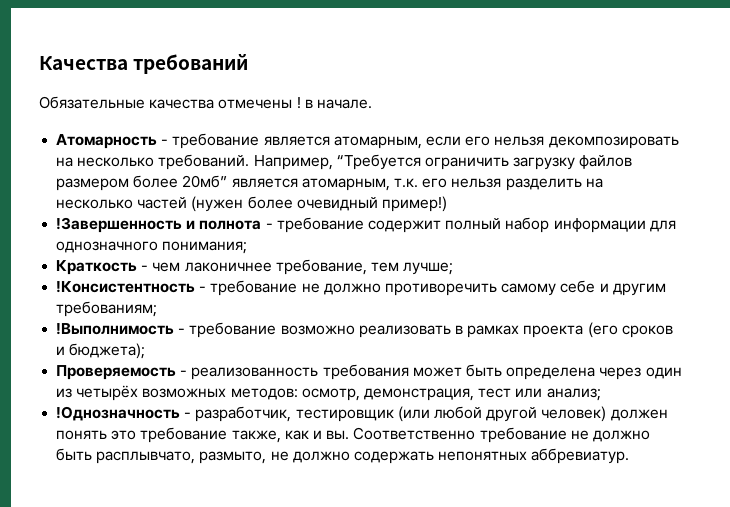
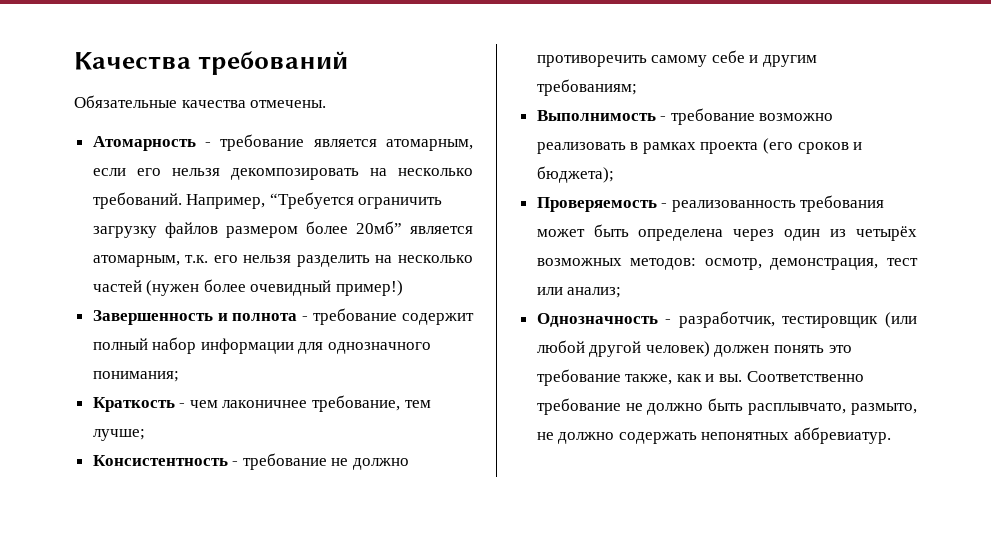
- Обязательные качества отмечены ! в начале.
+ Обязательные качества отмечены.
- !Завершенность и полнота - требование содержит полный набор информации для однозначного понимания;
+ Завершенность и полнота - требование содержит полный набор информации для однозначного понимания;
- !Консистентность - требование не должно противоречить самому себе и другим требованиям;
+ Консистентность - требование не должно противоречить самому себе и другим требованиям;
- !Выполнимость - требование возможно реализовать в рамках проекта (его сроков и бюджета);
+ Выполнимость - требование возможно реализовать в рамках проекта (его сроков и бюджета);
- !Однозначность - разработчик, тестировщик (или любой другой человек) должен понять это требование также, как и вы.
+ Однозначность - разработчик, тестировщик (или любой другой человек) должен понять это требование также, как и вы.

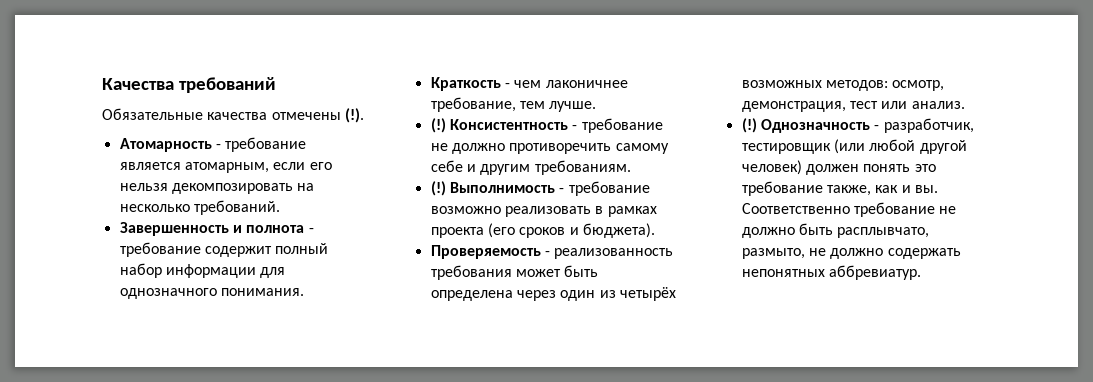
- Обязательные качества отмечены.
+ Обязательные качества отмечены (!).
- Например, “Требуется ограничить загрузку файлов размером более 20мб” является атомарным, т.к. его нельзя разделить на несколько частей (нужен более очевидный пример!)
- Завершенность и полнота - требование содержит полный набор информации для однозначного понимания;
+ Завершенность и полнота - требование содержит полный набор информации для однозначного понимания.
- Краткость - чем лаконичнее требование, тем лучше;
- Консистентность - требование не должно противоречить самому себе и другим требованиям;
- Выполнимость - требование возможно реализовать в рамках проекта (его сроков и бюджета);
+ Краткость - чем лаконичнее требование, тем лучше.
+ (!) Консистентность - требование не должно противоречить самому себе и другим требованиям.
+ (!) Выполнимость - требование возможно реализовать в рамках проекта (его сроков и бюджета).
- Проверяемость - реализованность требования может быть определена через один из четырёх возможных методов: осмотр, демонстрация, тест или анализ;
- Однозначность - разработчик, тестировщик (или любой другой человек) должен понять это требование также, как и вы.
+ Проверяемость - реализованность требования может быть определена через один из четырёх возможных методов: осмотр, демонстрация, тест или анализ.
+ (!) Однозначность - разработчик, тестировщик (или любой другой человек) должен понять это требование также, как и вы.

